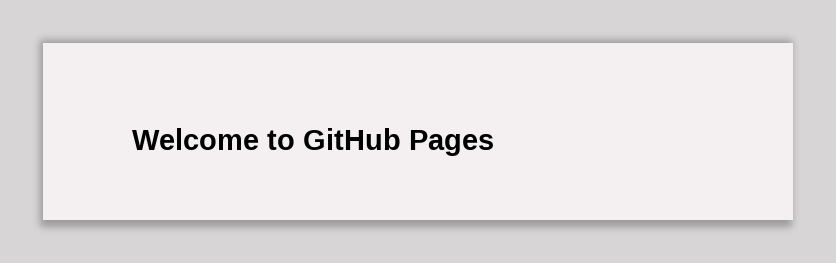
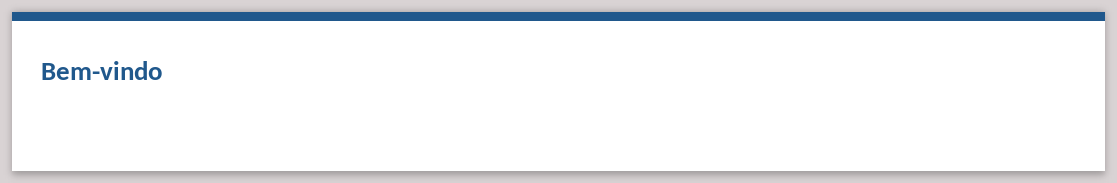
- Welcome to GitHub Pages
+ Bem-vindo

